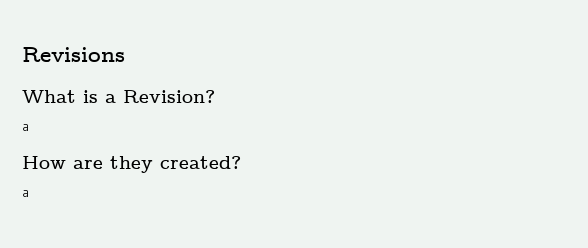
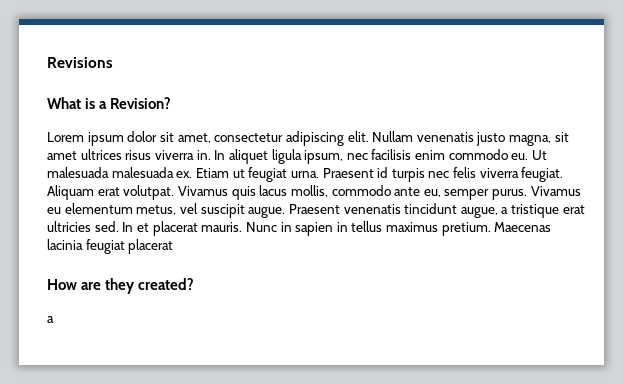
  What is a Revision?
- a
+ Lorem ipsum dolor sit amet, consectetur adipiscing elit. Nullam venenatis justo magna, sit amet ultrices risus viverra in. In aliquet ligula ipsum, nec facilisis enim commodo eu. Ut malesuada malesuada ex. Etiam ut feugiat urna. Praesent id turpis nec felis viverra feugiat. Aliquam erat volutpat. Vivamus quis lacus mollis, commodo ante eu, semper purus. Vivamus eu elementum metus, vel suscipit augue. Praesent venenatis tincidunt augue, a tristique erat ultricies sed. In et placerat mauris. Nunc in sapien in tellus maximus pretium. Maecenas lacinia feugiat placerat

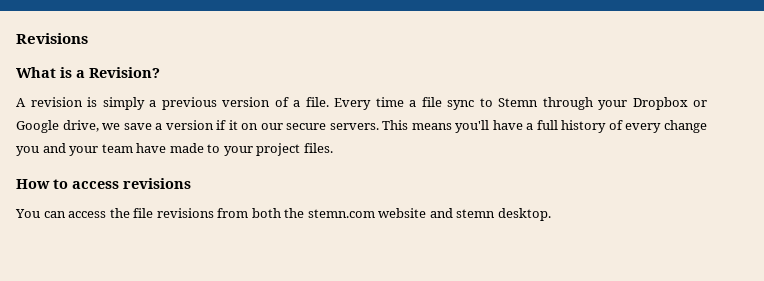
- Lorem ipsum dolor sit amet, consectetur adipiscing elit. Nullam venenatis justo magna, sit amet ultrices risus viverra in. In aliquet ligula ipsum, nec facilisis enim commodo eu. Ut malesuada malesuada ex. Etiam ut feugiat urna. Praesent id turpis nec felis viverra feugiat. Aliquam erat volutpat. Vivamus quis lacus mollis, commodo ante eu, semper purus. Vivamus eu elementum metus, vel suscipit augue. Praesent venenatis tincidunt augue, a tristique erat ultricies sed. In et placerat mauris. Nunc in sapien in tellus maximus pretium. Maecenas lacinia feugiat placerat
- How are they created?
- a
+ A revision is simply a previous version of a file. Every time a file sync to Stemn through your Dropbox or Google drive, we save a version if it on our secure servers. This means you'll have a full history of every change you and your team have made to your project files.
+ How to access revisions
+ You can access the file revisions from both the stemn.com website and stemn desktop.

